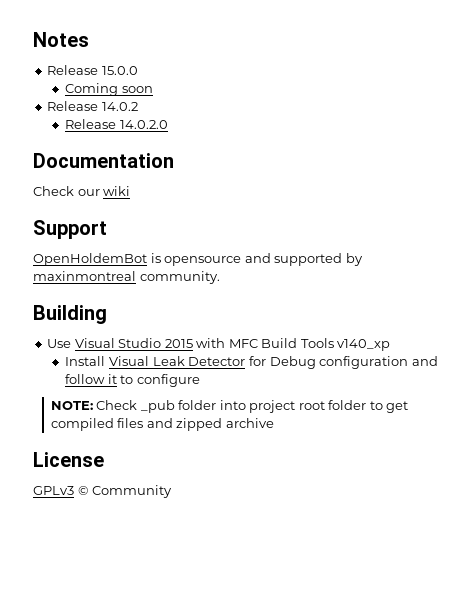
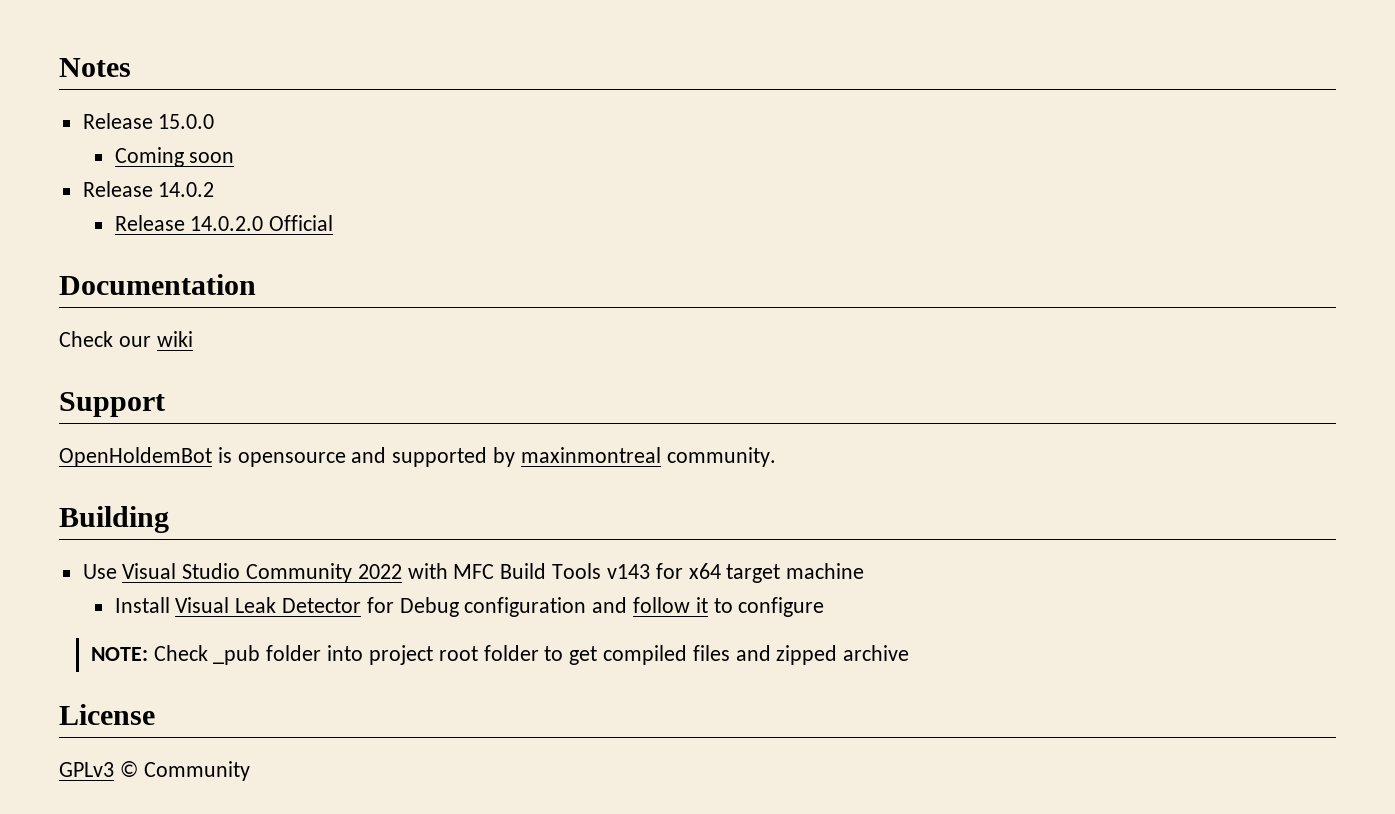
- Release 14.0.2.0
+ Release 14.0.2.0 Official
- Use Visual Studio 2015 with MFC Build Tools v140_xp
+ Use Visual Studio Community 2022 with MFC Build Tools v143 for x64 target machine

